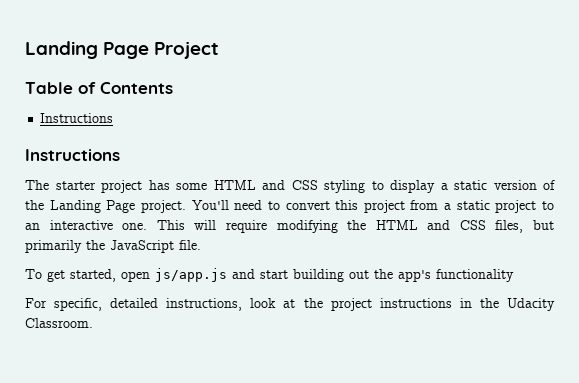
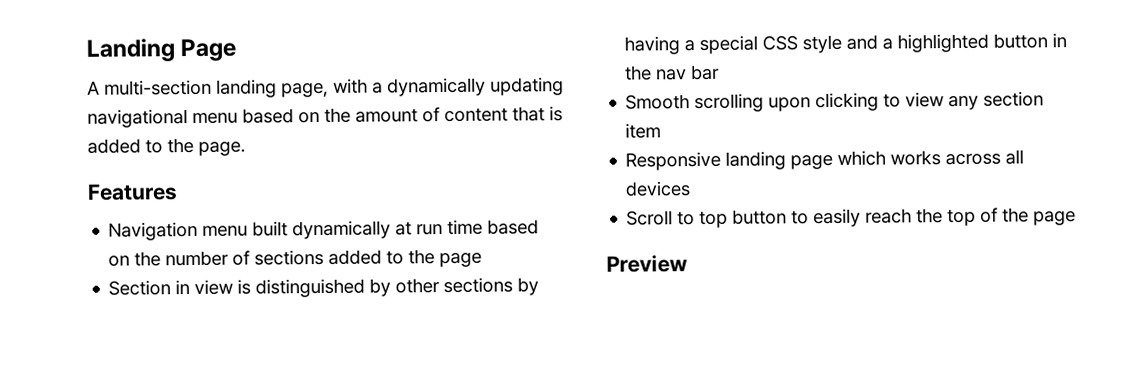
- Landing Page Project
- Table of Contents
- Instructions
- Instructions
- The starter project has some HTML and CSS styling to display a static version of the Landing Page project. You'll need to convert this project from a static project to an interactive one. This will require modifying the HTML and CSS files, but primarily the JavaScript file.
- To get started, open js/app.js and start building out the app's functionality
- For specific, detailed instructions, look at the project instructions in the Udacity Classroom.
+ Landing Page
+ A multi-section landing page, with a dynamically updating navigational menu based on the amount of content that is added to the page.
+ Features
+ Navigation menu built dynamically at run time based on the number of sections added to the page
+ Section in view is distinguished by other sections by having a special CSS style and a highlighted button in the nav bar
+ Smooth scrolling upon clicking to view any section item
+ Responsive landing page which works across all devices
+ Scroll to top button to easily reach the top of the page
+ Preview

